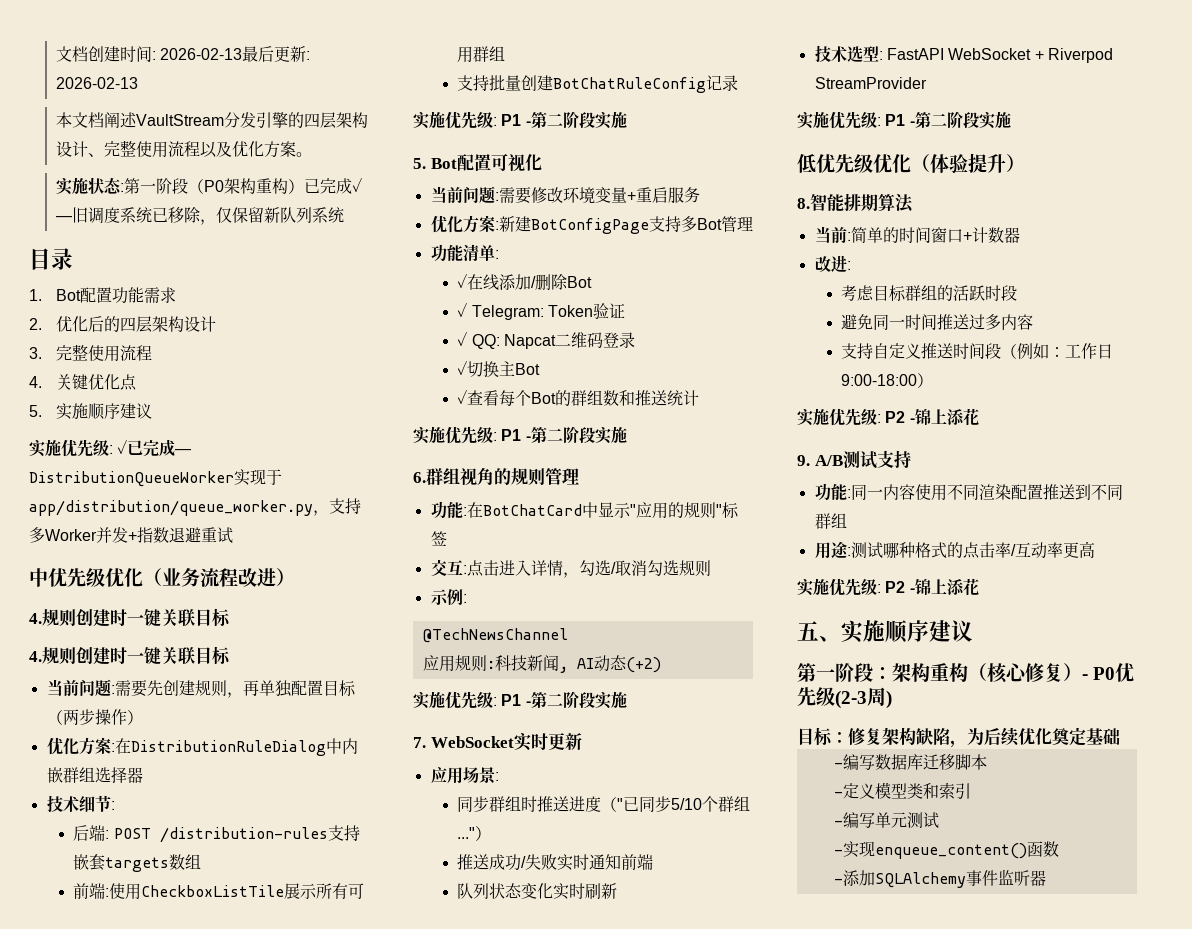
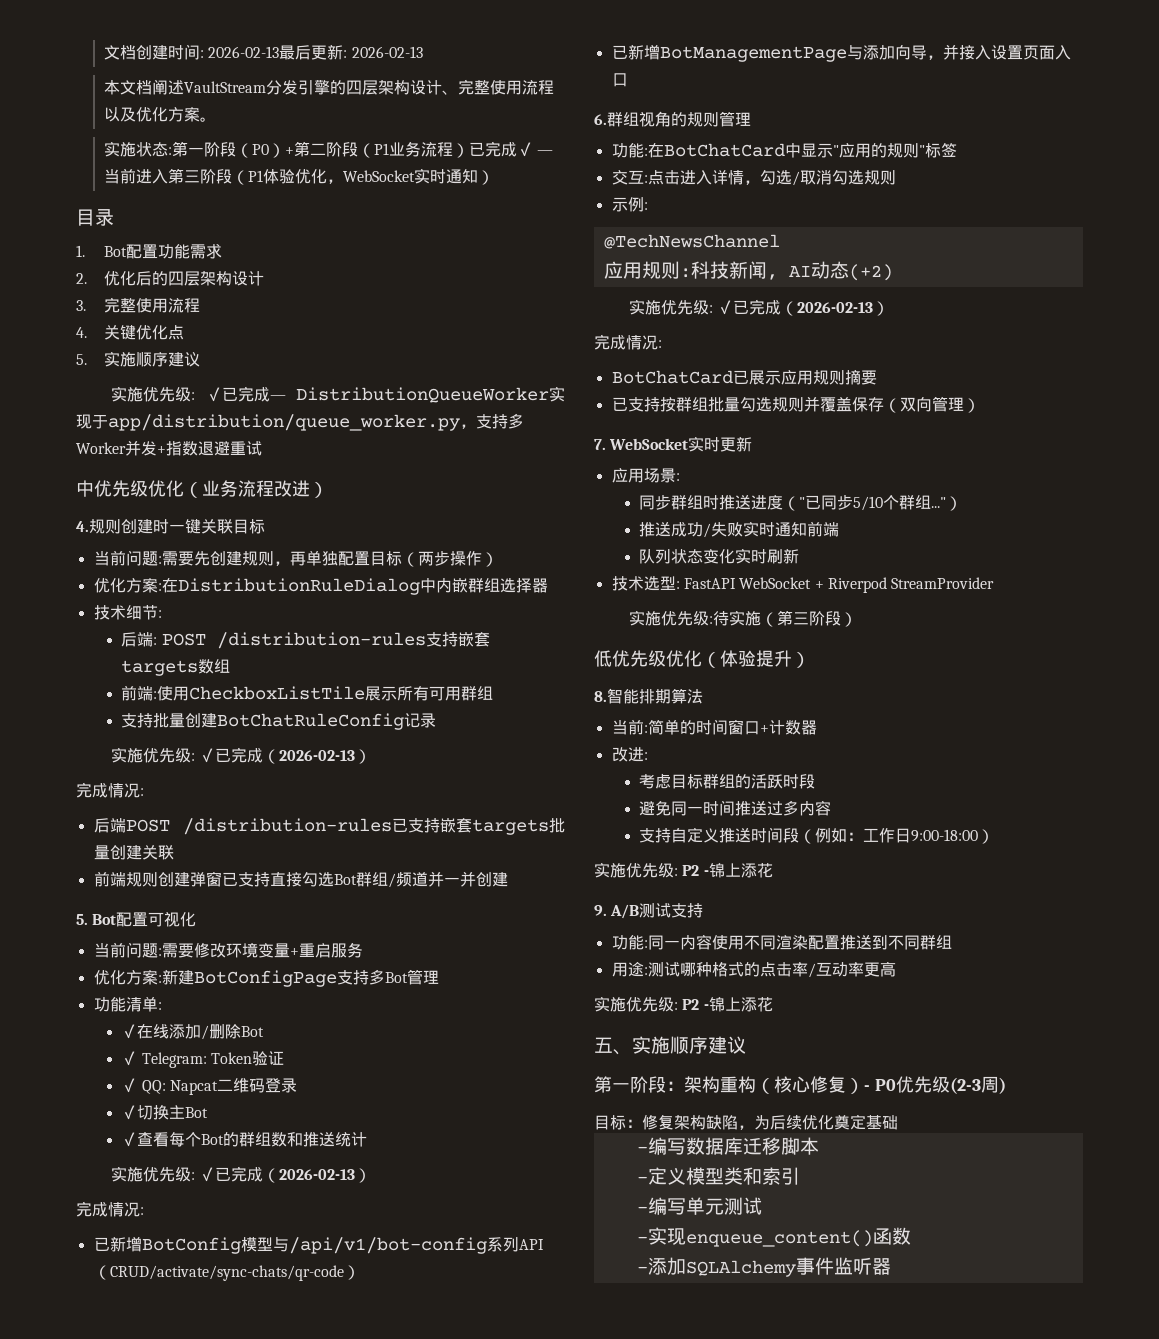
- 实施状态:第一阶段（P0架构重构）已完成✓ —旧调度系统已移除，仅保留新队列系统
+ 实施状态:第一阶段（P0）+第二阶段（P1业务流程）已完成✓ —当前进入第三阶段（P1体验优化，WebSocket实时通知）
  中优先级优化（业务流程改进）
- 4.规则创建时一键关联目标
  支持批量创建BotChatRuleConfig记录
- 实施优先级: P1 -第二阶段实施
+ 实施优先级: ✓已完成（2026-02-13）
+ 完成情况:
+ 后端POST /distribution-rules已支持嵌套targets批量创建关联
+ 前端规则创建弹窗已支持直接勾选Bot群组/频道并一并创建
  ✓查看每个Bot的群组数和推送统计
- 实施优先级: P1 -第二阶段实施
+ 实施优先级: ✓已完成（2026-02-13）
+ 完成情况:
+ 已新增BotConfig模型与/api/v1/bot-config系列API（CRUD/activate/sync-chats/qr-code）
+ 已新增BotManagementPage与添加向导，并接入设置页面入口
  应用规则:科技新闻, AI动态(+2)
- 实施优先级: P1 -第二阶段实施
+ 实施优先级: ✓已完成（2026-02-13）
+ 完成情况:
+ BotChatCard已展示应用规则摘要
+ 已支持按群组批量勾选规则并覆盖保存（双向管理）
  技术选型: FastAPI WebSocket + Riverpod StreamProvider
- 实施优先级: P1 -第二阶段实施
+ 实施优先级:待实施（第三阶段）

